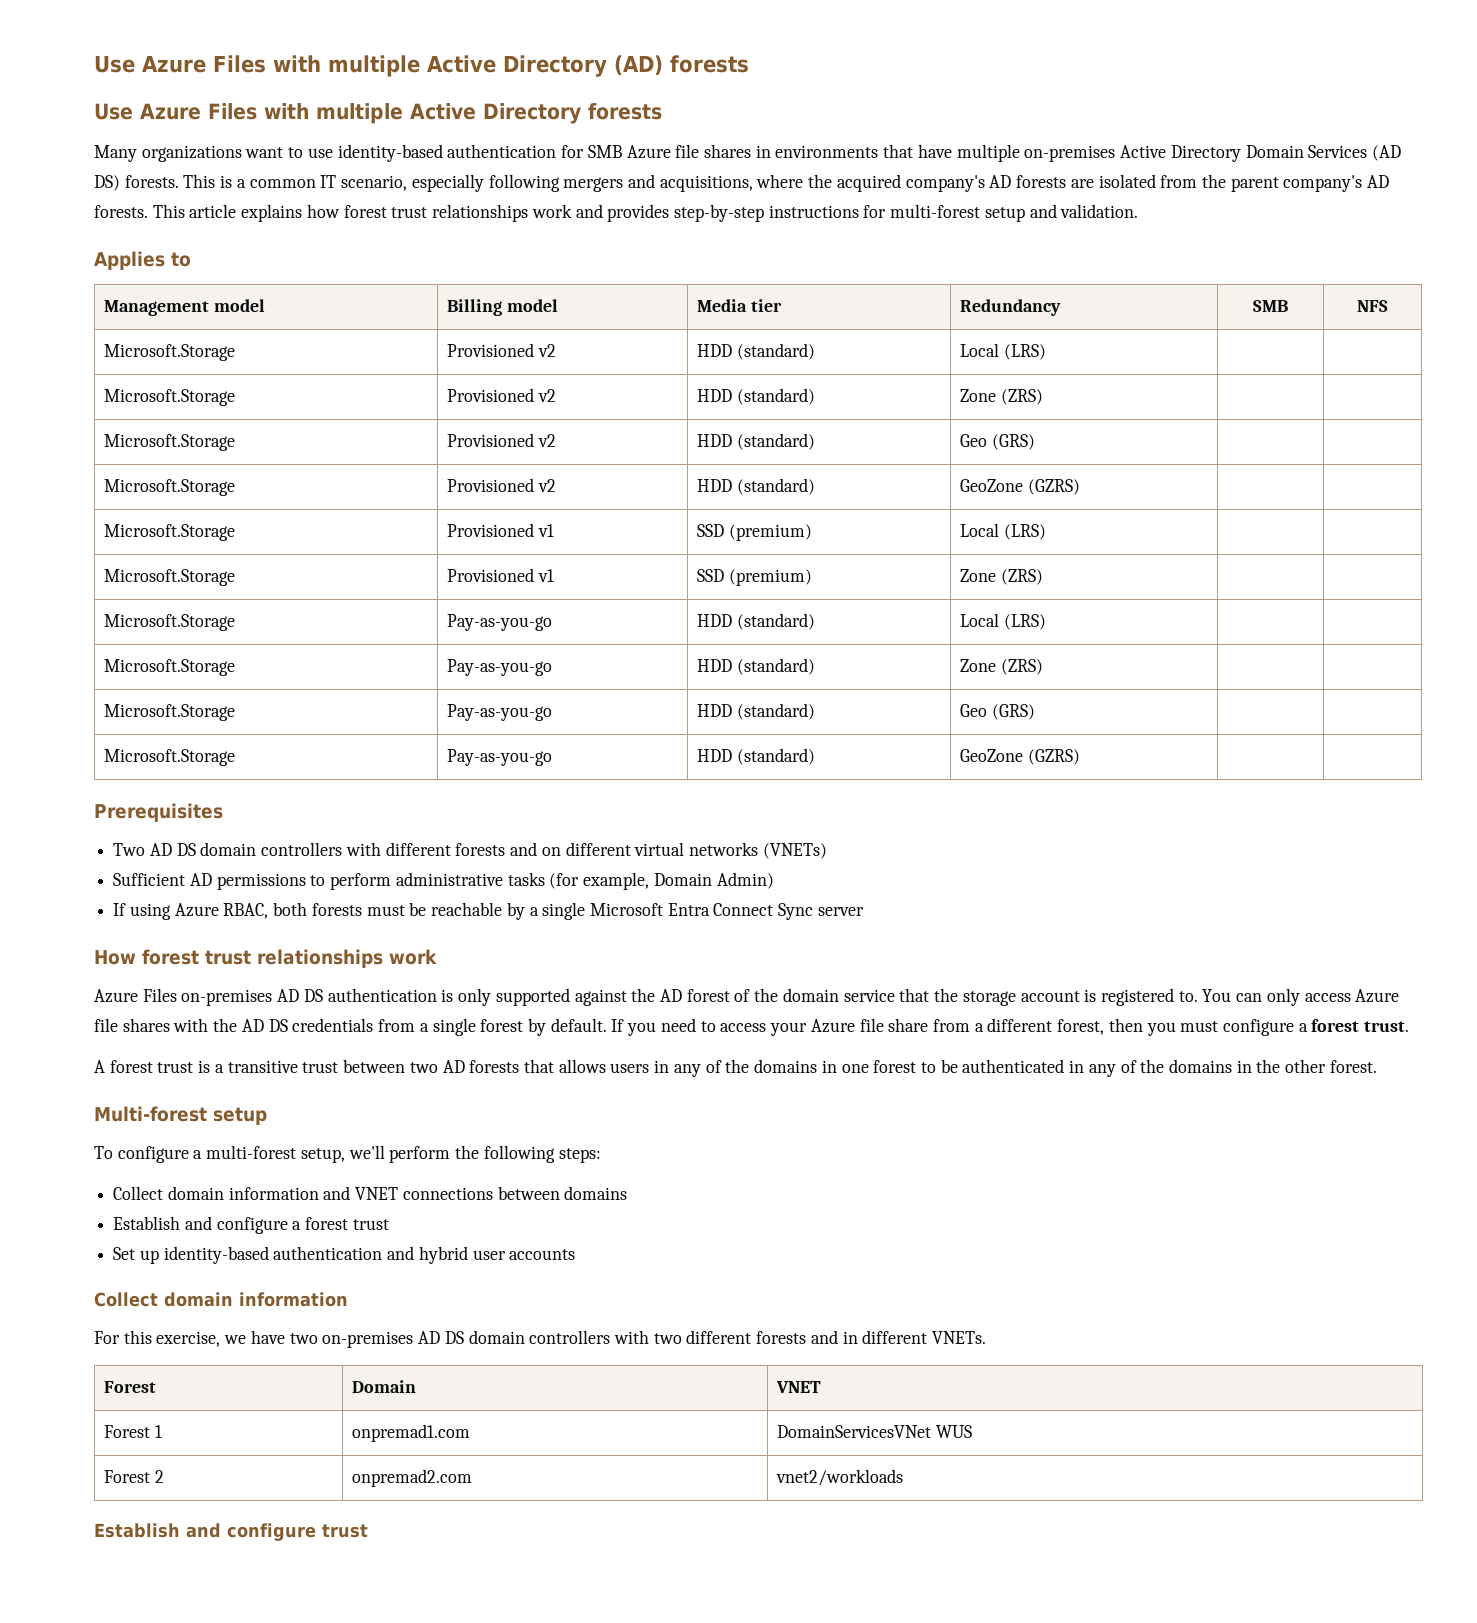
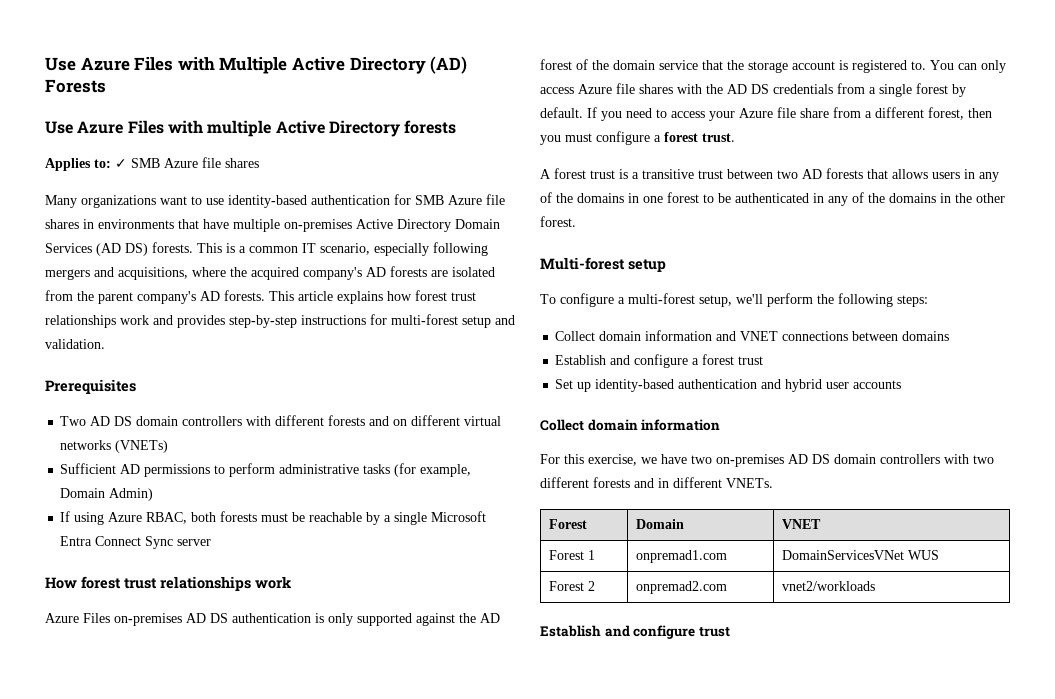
- Use Azure Files with multiple Active Directory (AD) forests
+ Use Azure Files with Multiple Active Directory (AD) Forests
+ Applies to: ✓ SMB Azure file shares
- Applies to
- Management model | Billing model | Media tier | Redundancy | SMB | NFS
- Microsoft.Storage | Provisioned v2 | HDD (standard) | Local (LRS) | |
- Microsoft.Storage | Provisioned v2 | HDD (standard) | Zone (ZRS) | |
- Microsoft.Storage | Provisioned v2 | HDD (standard) | Geo (GRS) | |
- Microsoft.Storage | Provisioned v2 | HDD (standard) | GeoZone (GZRS) | |
- Microsoft.Storage | Provisioned v1 | SSD (premium) | Local (LRS) | |
- Microsoft.Storage | Provisioned v1 | SSD (premium) | Zone (ZRS) | |
- Microsoft.Storage | Pay-as-you-go | HDD (standard) | Local (LRS) | |
- Microsoft.Storage | Pay-as-you-go | HDD (standard) | Zone (ZRS) | |
- Microsoft.Storage | Pay-as-you-go | HDD (standard) | Geo (GRS) | |
- Microsoft.Storage | Pay-as-you-go | HDD (standard) | GeoZone (GZRS) | |

